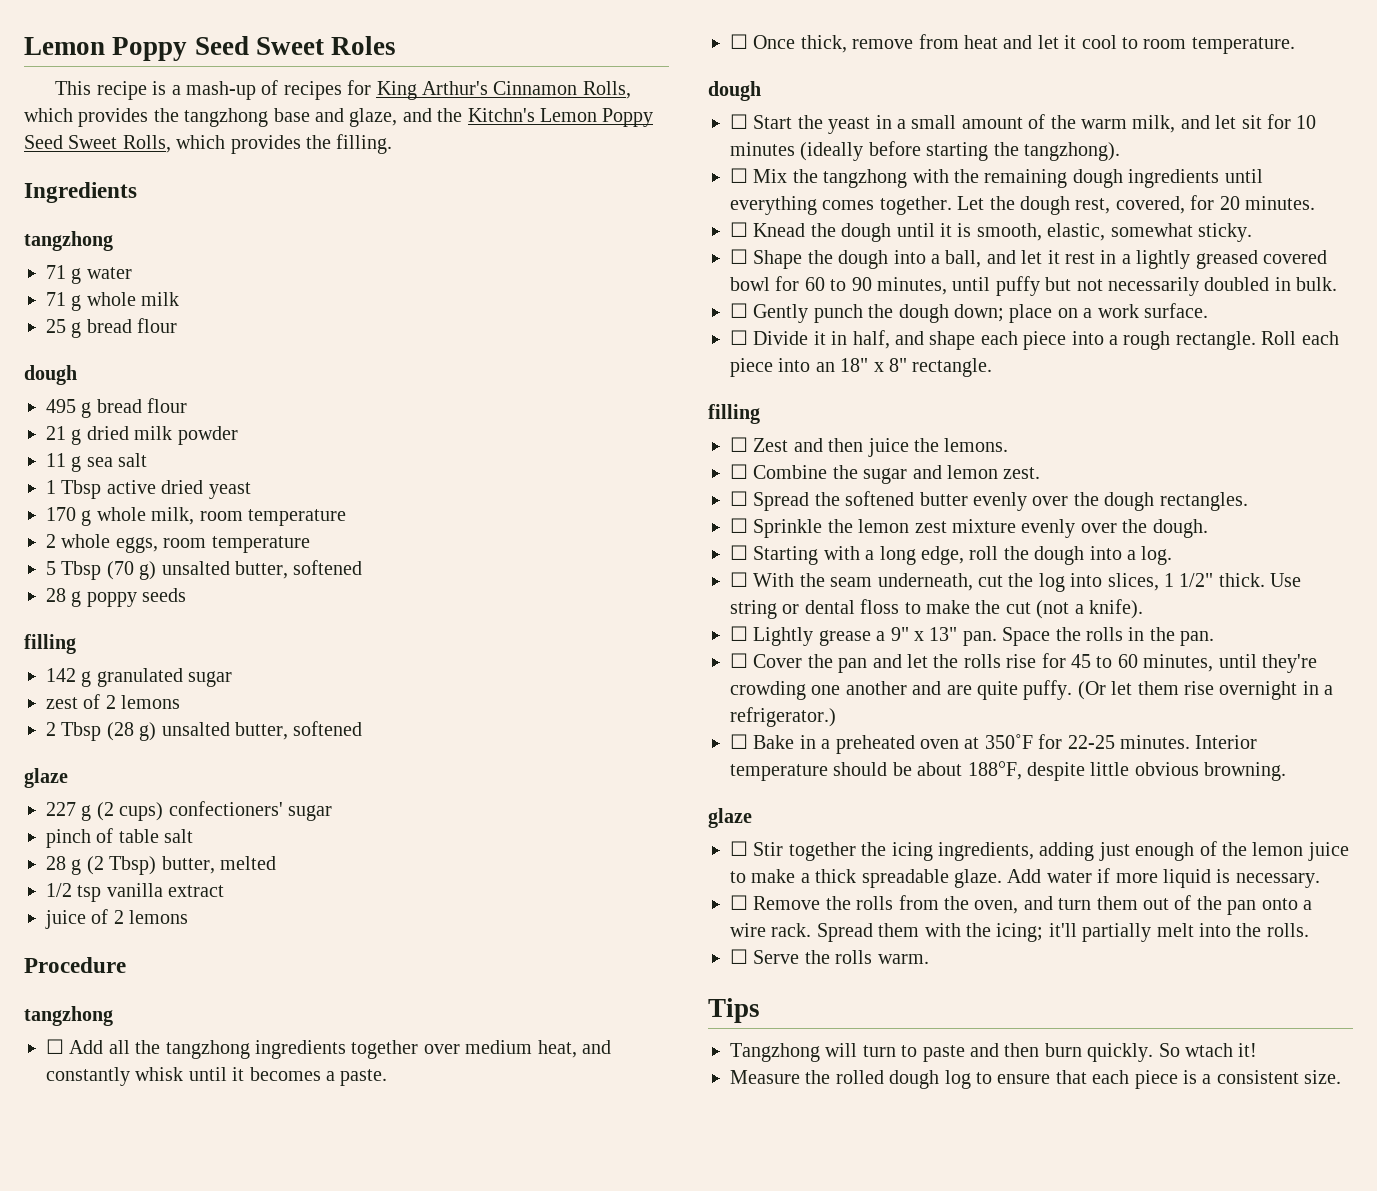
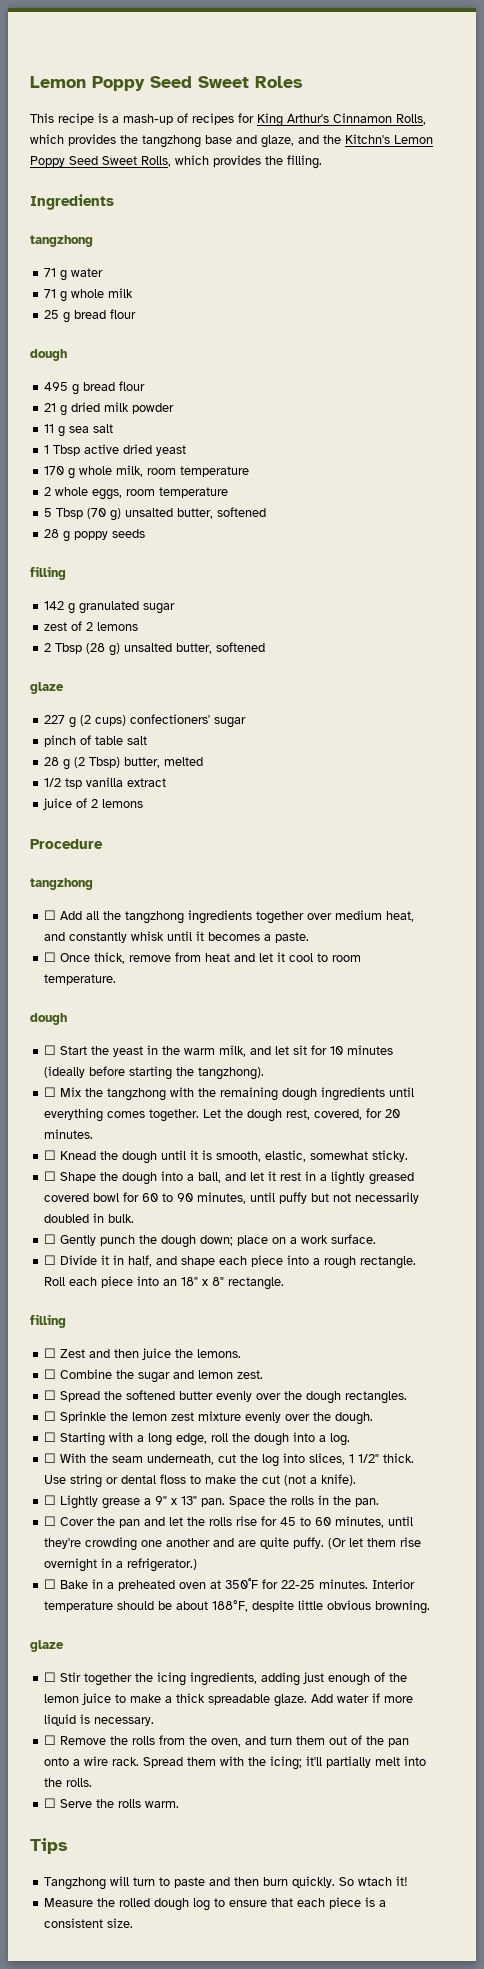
- ☐ Start the yeast in a small amount of the warm milk, and let sit for 10 minutes (ideally before starting the tangzhong).
+ ☐ Start the yeast in the warm milk, and let sit for 10 minutes (ideally before starting the tangzhong).

